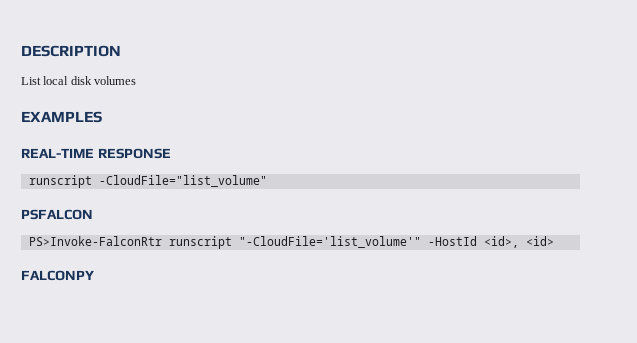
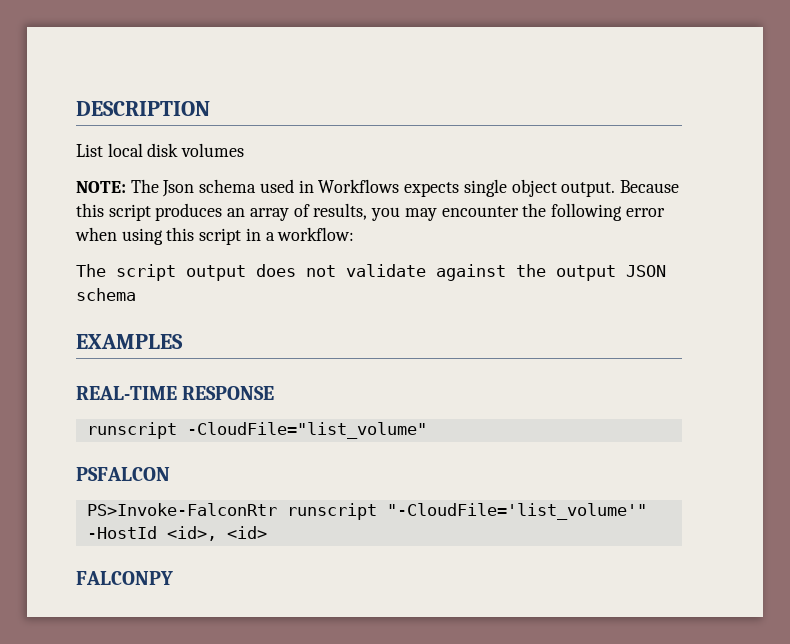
+ NOTE: The Json schema used in Workflows expects single object output. Because this script produces an array of results, you may encounter the following error when using this script in a workflow:
+ The script output does not validate against the output JSON schema

